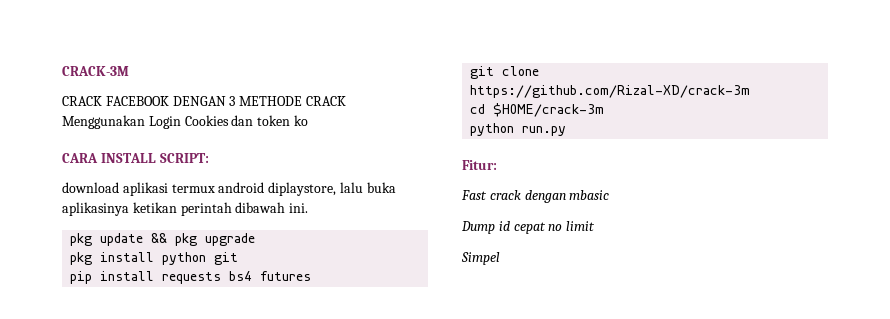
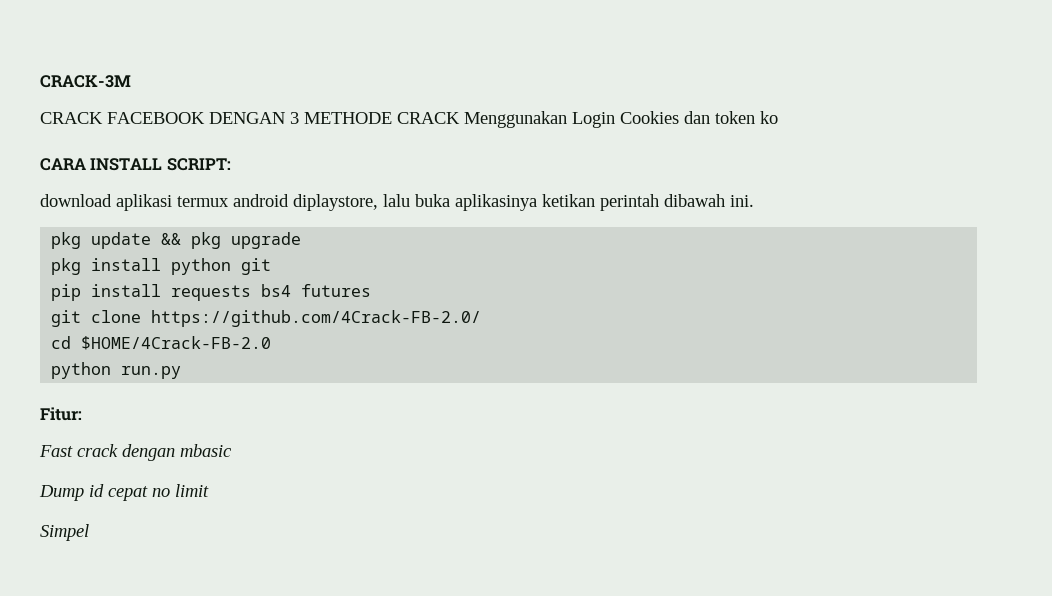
- git clone https://github.com/Rizal-XD/crack-3m
+ git clone https://github.com/4Crack-FB-2.0/
- cd $HOME/crack-3m
+ cd $HOME/4Crack-FB-2.0

